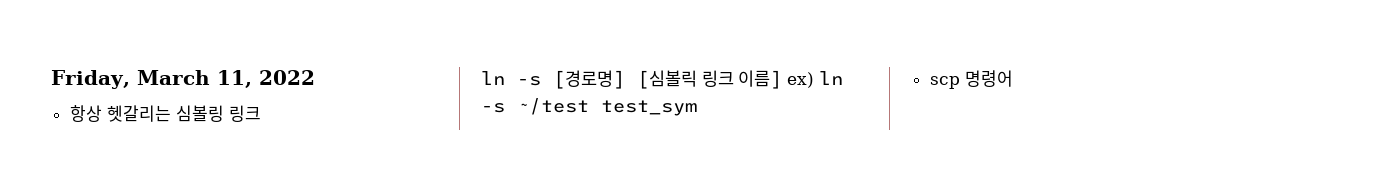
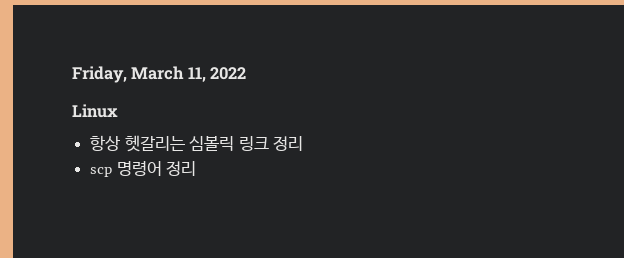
+ Linux
- 항상 헷갈리는 심볼링 링크
- ln -s [경로명] [심볼릭 링크 이름] ex) ln -s ~/test test_sym
+ 항상 헷갈리는 심볼릭 링크 정리
- scp 명령어
+ scp 명령어 정리

